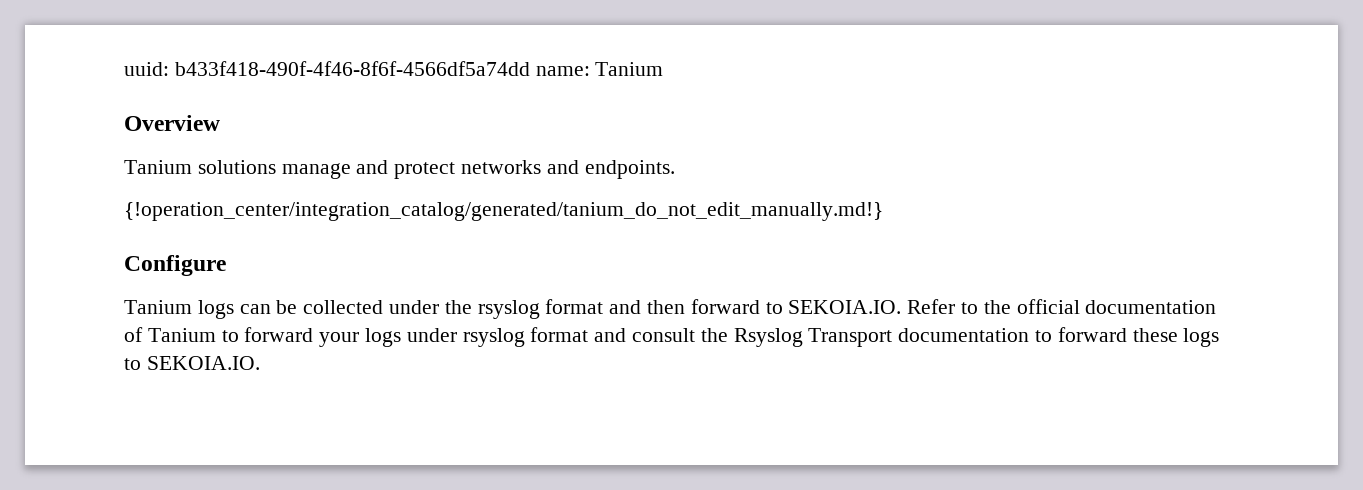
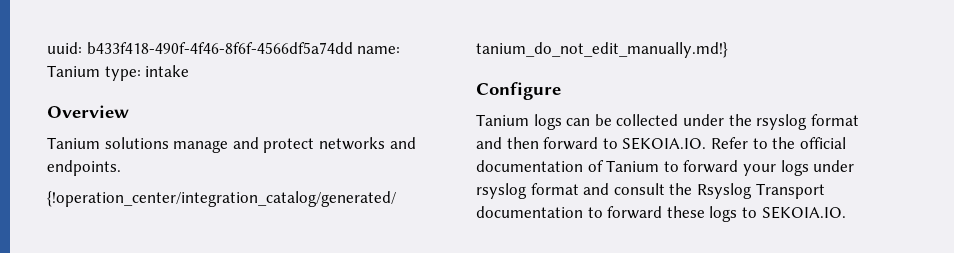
- uuid: b433f418-490f-4f46-8f6f-4566df5a74dd name: Tanium
+ uuid: b433f418-490f-4f46-8f6f-4566df5a74dd name: Tanium type: intake

